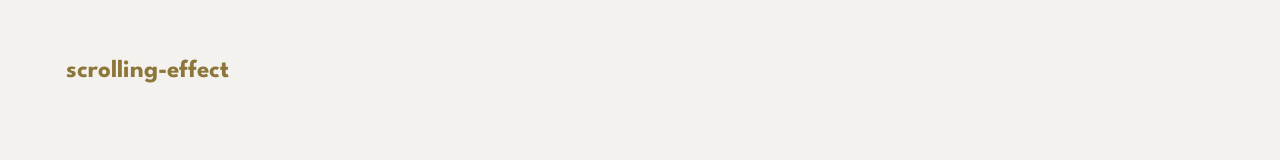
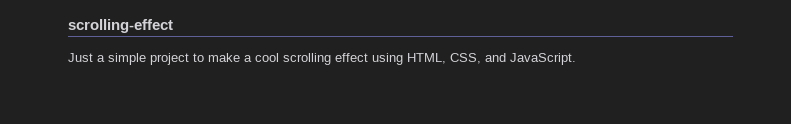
+ Just a simple project to make a cool scrolling effect using HTML, CSS, and JavaScript.

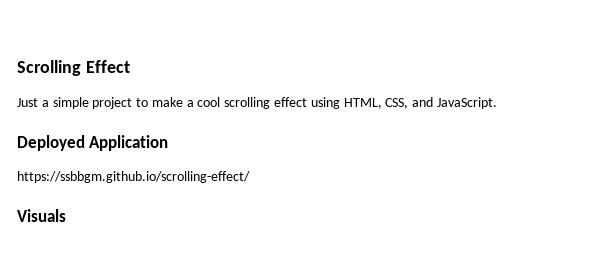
- scrolling-effect
+ Scrolling Effect
+ Deployed Application
+ https://ssbbgm.github.io/scrolling-effect/
+ Visuals

